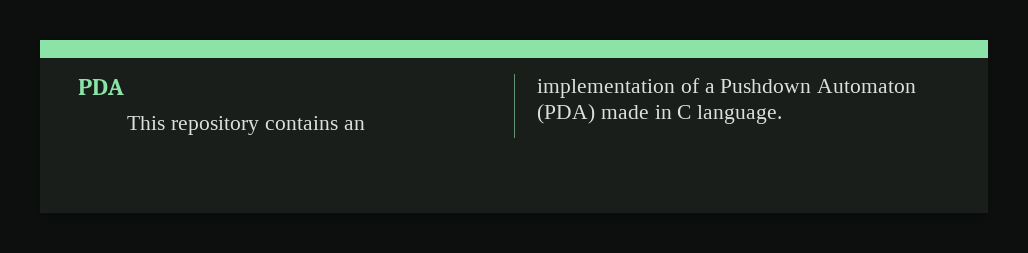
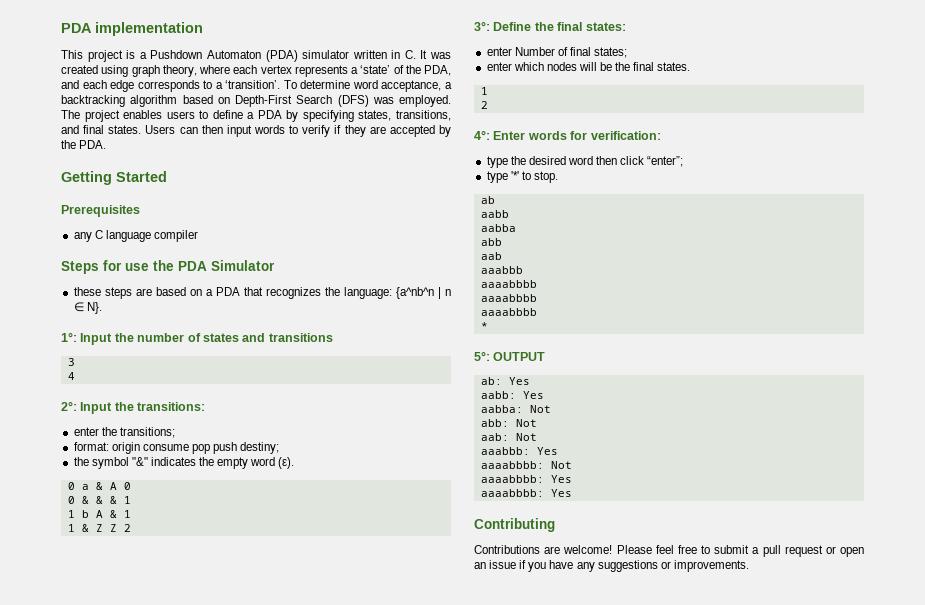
- PDA
+ PDA implementation
- This repository contains an implementation of a Pushdown Automaton (PDA) made in C language.
+ This project is a Pushdown Automaton (PDA) simulator written in C. It was created using graph theory, where each vertex represents a ‘state’ of the PDA, and each edge corresponds to a ‘transition’. To determine word acceptance, a backtracking algorithm based on Depth-First Search (DFS) was employed. The project enables users to define a PDA by specifying states, transitions, and final states. Users can then input words to verify if they are accepted by the PDA.
+ Getting Started
+ Prerequisites
+ any C language compiler
+ Steps for use the PDA Simulator
+ these steps are based on a PDA that recognizes the language: {a^nb^n | n ∈ N}.
+ 1°: Input the number of states and transitions
+ 3
+ 4
+ 2°: Input the transitions:
+ enter the transitions;
+ format: origin consume pop push destiny;
+ the symbol "&" indicates the empty word (ε).
+ 0 a & A 0
+ 0 & & & 1
+ 1 b A & 1
+ 1 & Z Z 2
+ 3°: Define the final states:
+ enter Number of final states;
+ enter which nodes will be the final states.
+ 1
+ 2
+ 4°: Enter words for verification:
+ type the desired word then click “enter”;
+ type '*' to stop.
+ ab
+ aabb
+ aabba
+ abb
+ aab
+ aaabbb
+ aaaabbbb
+ aaaabbbb
+ aaaabbbb
+ *
+ 5°: OUTPUT
+ ab: Yes
+ aabb: Yes
+ aabba: Not
+ abb: Not
+ aab: Not
+ aaabbb: Yes
+ aaaabbbb: Not
+ aaaabbbb: Yes
+ aaaabbbb: Yes
+ Contributing
+ Contributions are welcome! Please feel free to submit a pull request or open an issue if you have any suggestions or improvements.

